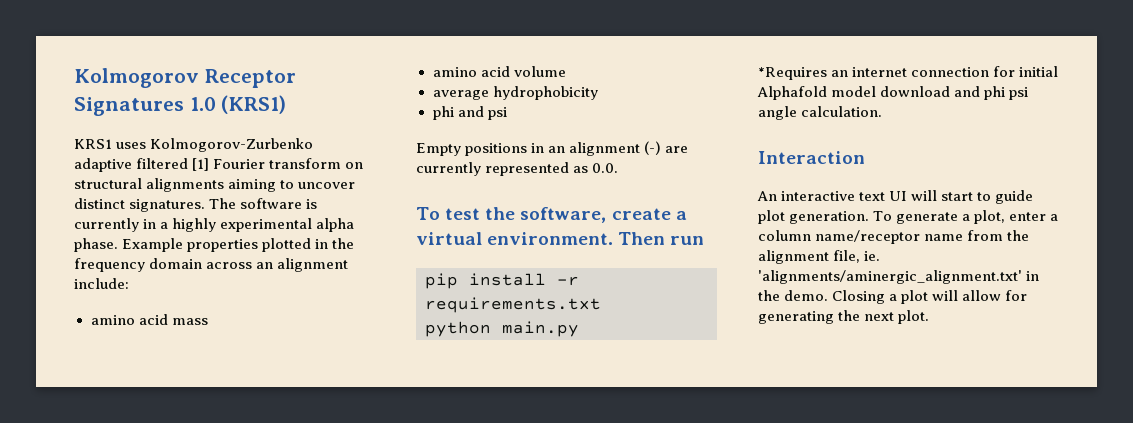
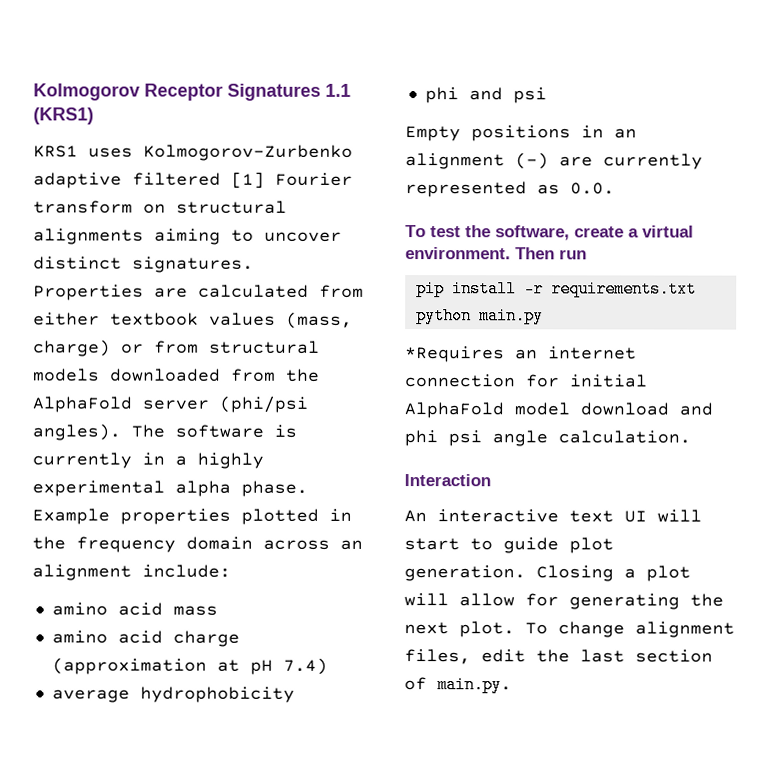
- Kolmogorov Receptor Signatures 1.0 (KRS1)
+ Kolmogorov Receptor Signatures 1.1 (KRS1)
+ Properties are calculated from either textbook values (mass, charge) or from structural models downloaded from the AlphaFold server (phi/psi angles).
- amino acid volume
+ amino acid charge (approximation at pH 7.4)
- *Requires an internet connection for initial Alphafold model download and phi psi angle calculation.
+ *Requires an internet connection for initial AlphaFold model download and phi psi angle calculation.
- To generate a plot, enter a column name/receptor name from the alignment file, ie. 'alignments/aminergic_alignment.txt' in the demo.
+ To change alignment files, edit the last section of main.py.

